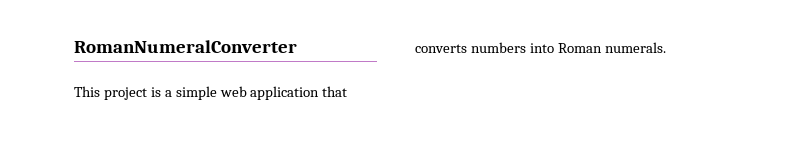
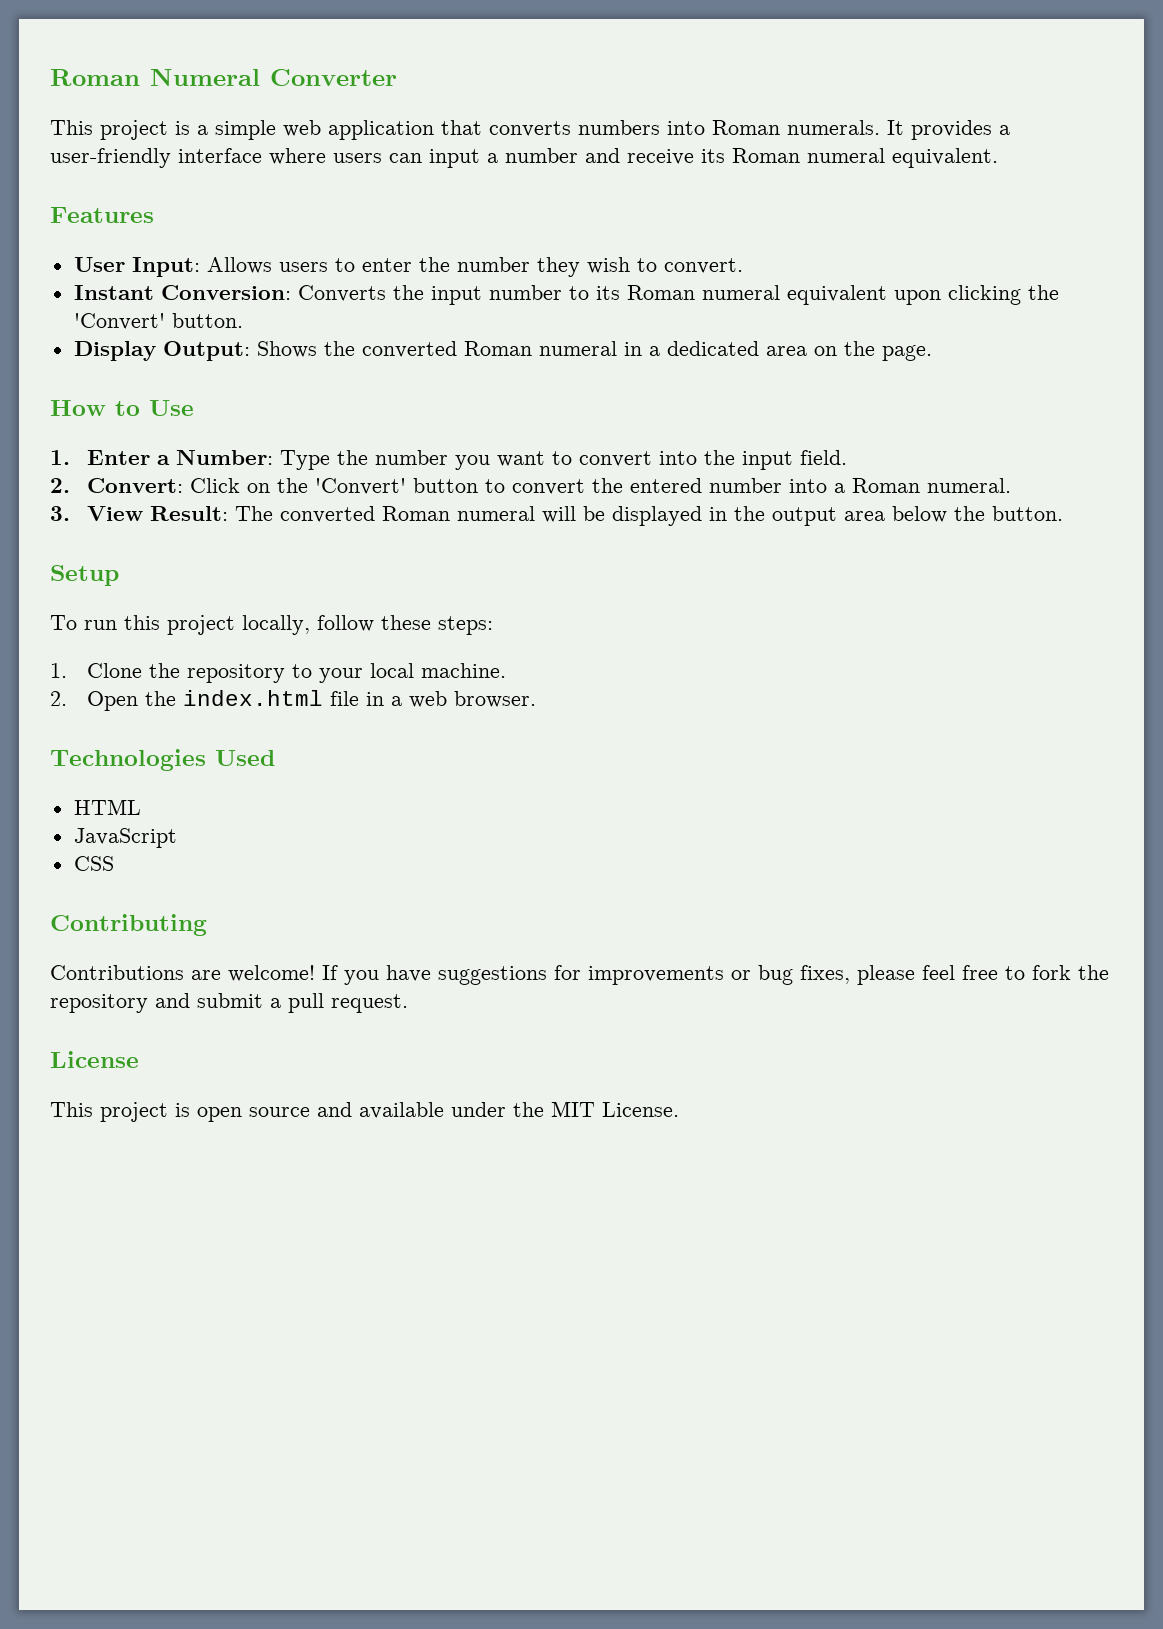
- RomanNumeralConverter
+ Roman Numeral Converter
+ It provides a user-friendly interface where users can input a number and receive its Roman numeral equivalent.
+ Features
+ User Input: Allows users to enter the number they wish to convert.
+ Instant Conversion: Converts the input number to its Roman numeral equivalent upon clicking the 'Convert' button.
+ Display Output: Shows the converted Roman numeral in a dedicated area on the page.
+ How to Use
+ 1. Enter a Number: Type the number you want to convert into the input field.
+ 2. Convert: Click on the 'Convert' button to convert the entered number into a Roman numeral.
+ 3. View Result: The converted Roman numeral will be displayed in the output area below the button.
+ Setup
+ To run this project locally, follow these steps:
+ 1. Clone the repository to your local machine.
+ 2. Open the index.html file in a web browser.
+ Technologies Used
+ HTML
+ JavaScript
+ CSS
+ Contributing
+ Contributions are welcome! If you have suggestions for improvements or bug fixes, please feel free to fork the repository and submit a pull request.
+ License
+ This project is open source and available under the MIT License.

